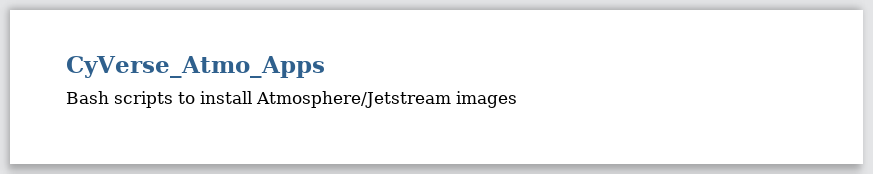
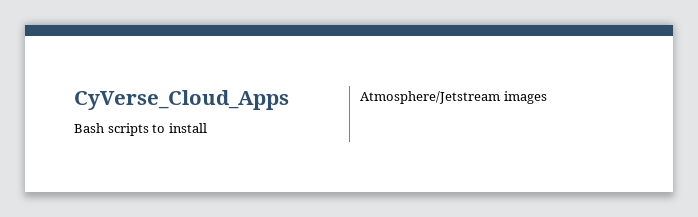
- CyVerse_Atmo_Apps
+ CyVerse_Cloud_Apps

